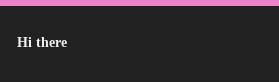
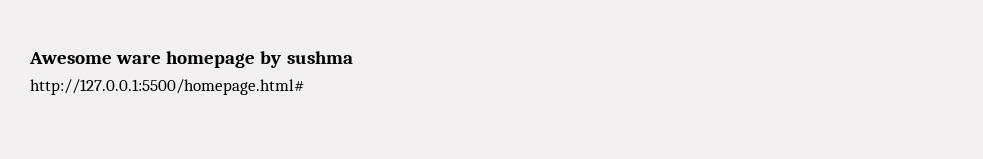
- Hi there
+ Awesome ware homepage by sushma
+ http://127.0.0.1:5500/homepage.html#

